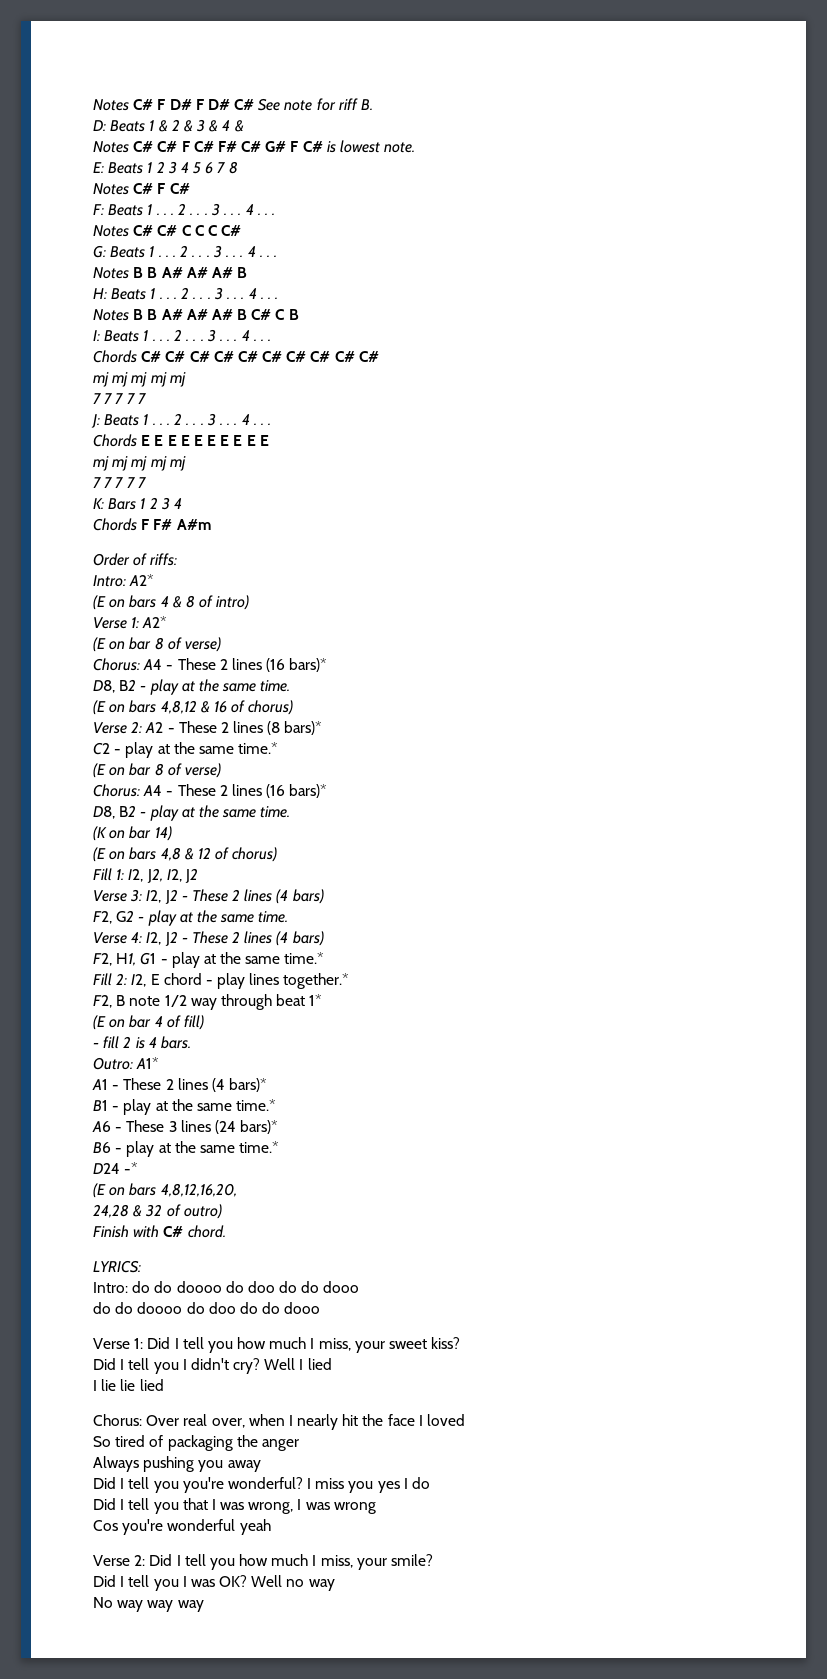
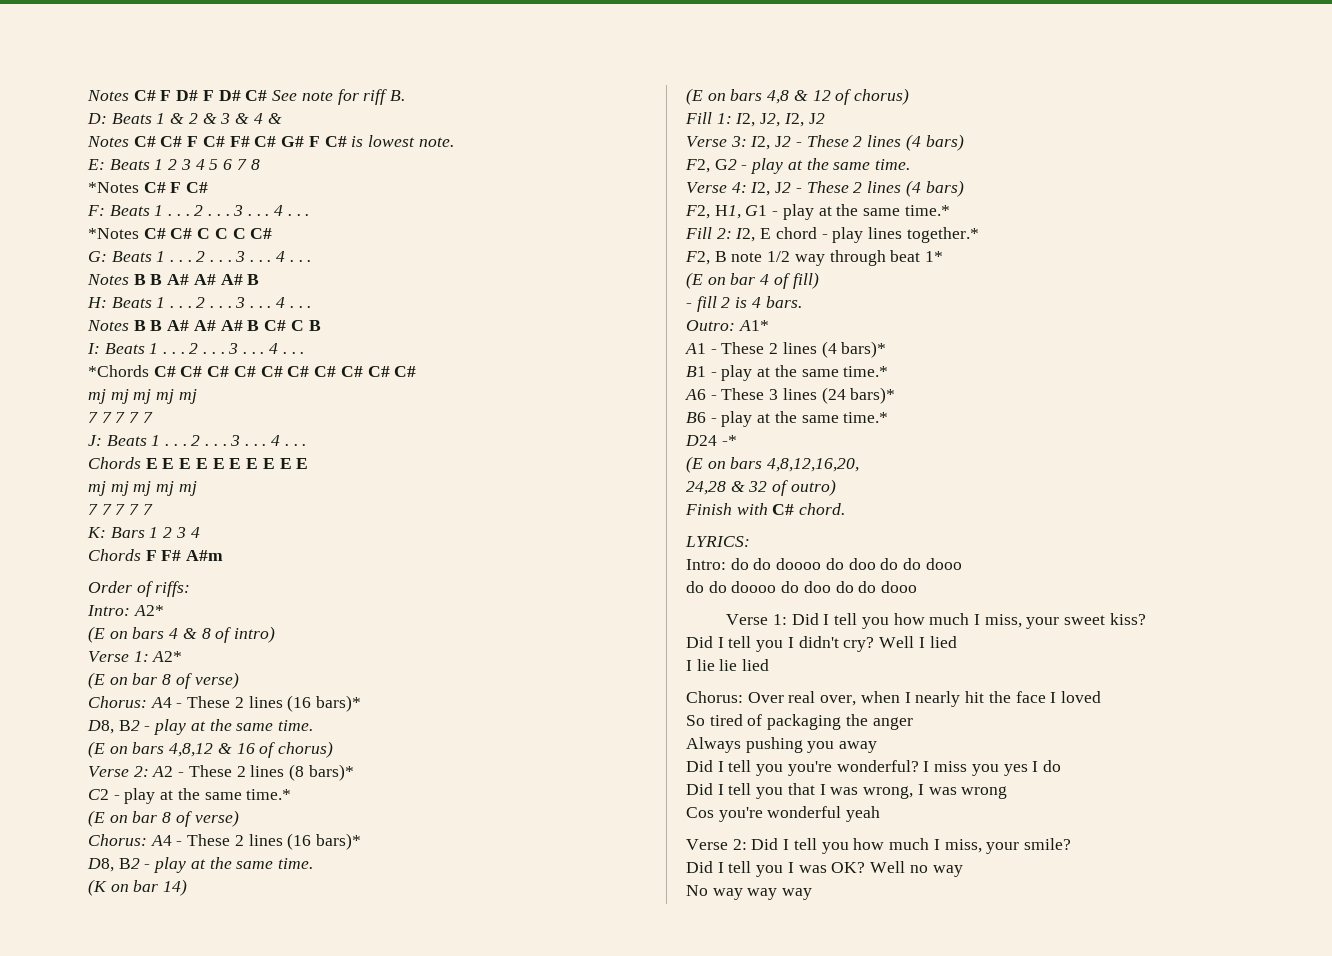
- Notes C# F C#
+ *Notes C# F C#
- Notes C# C# C C C C#
+ *Notes C# C# C C C C#
- Chords C# C# C# C# C# C# C# C# C# C#
+ *Chords C# C# C# C# C# C# C# C# C# C#

